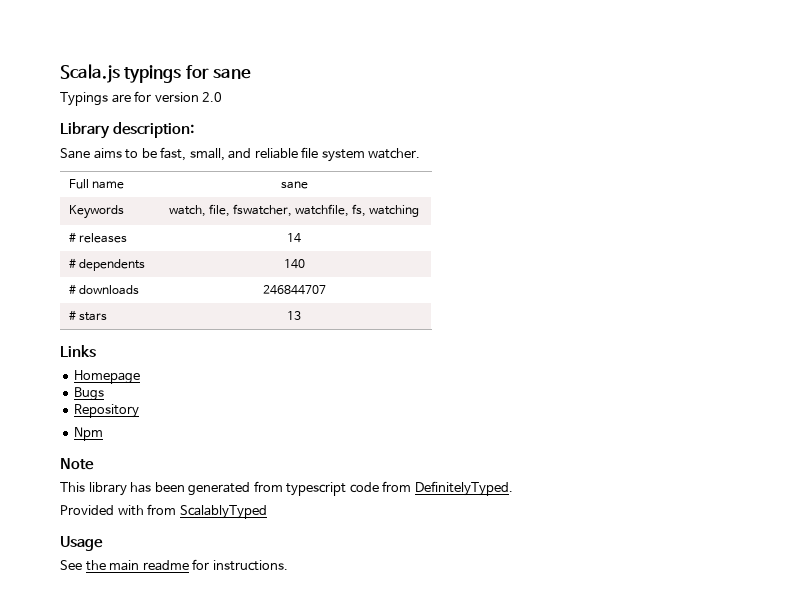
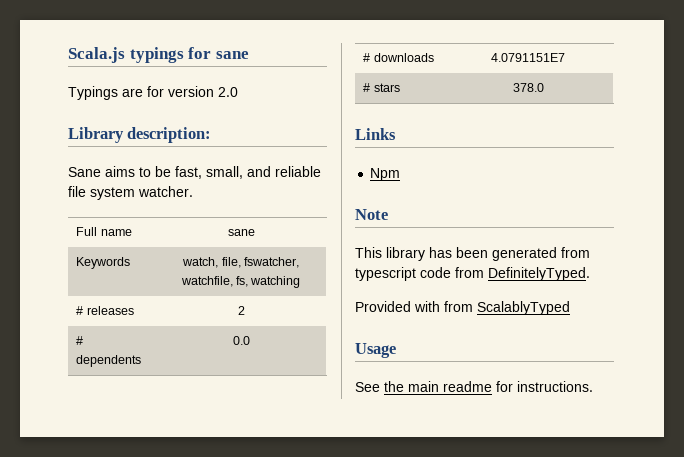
- # releases | 14
+ # releases | 2
- # dependents | 140
+ # dependents | 0.0
- # downloads | 246844707
+ # downloads | 4.0791151E7
- # stars | 13
+ # stars | 378.0
- Homepage
- Bugs
- Repository

